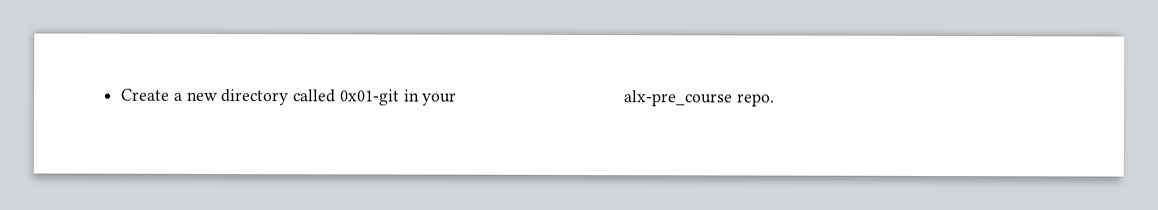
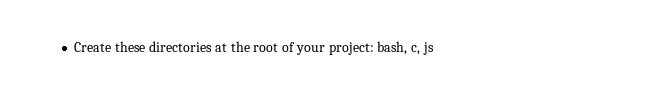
- Create a new directory called 0x01-git in your alx-pre_course repo.
+ Create these directories at the root of your project: bash, c, js

